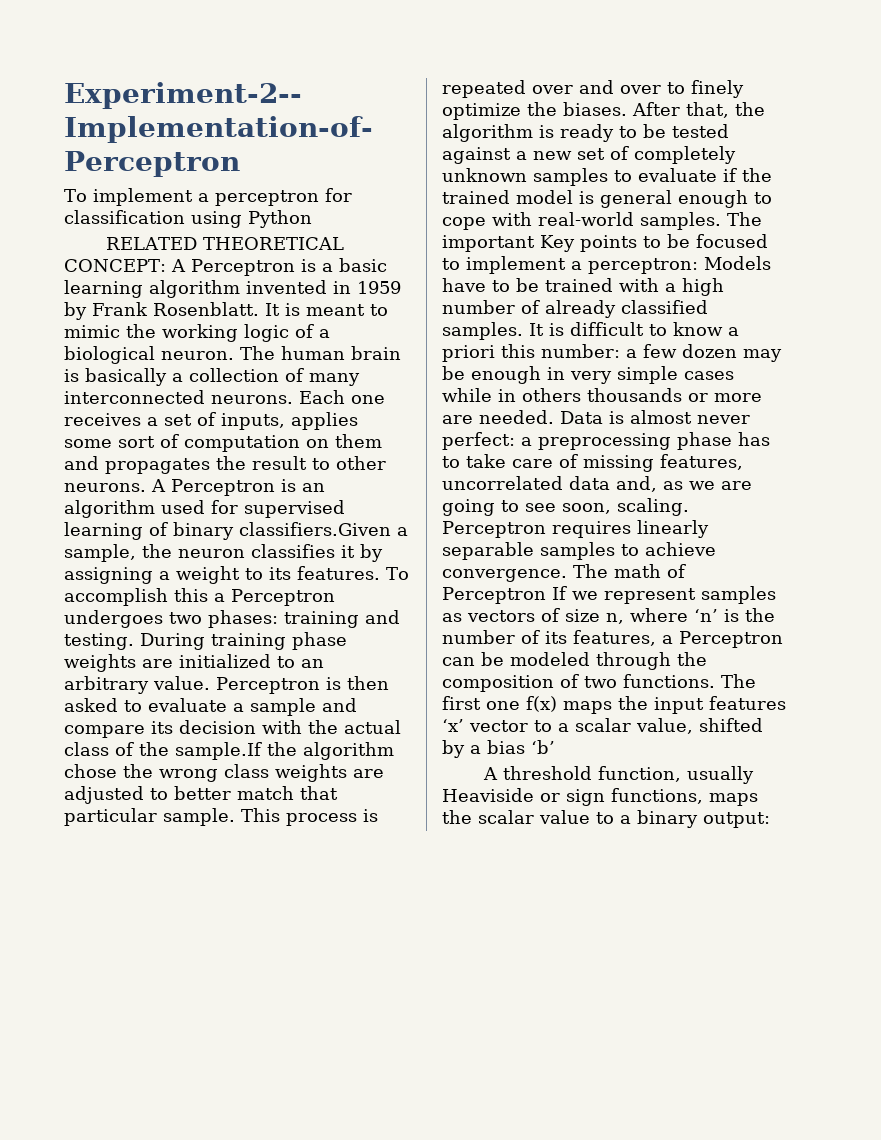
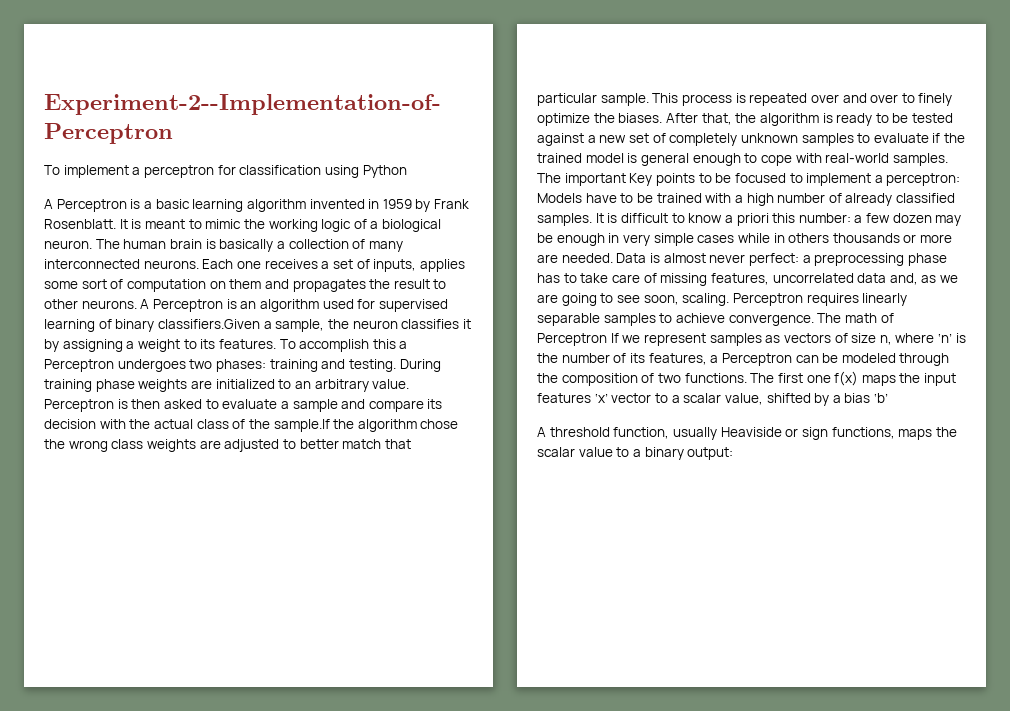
- RELATED THEORETICAL CONCEPT: A Perceptron is a basic learning algorithm invented in 1959 by Frank Rosenblatt.
+ A Perceptron is a basic learning algorithm invented in 1959 by Frank Rosenblatt.

